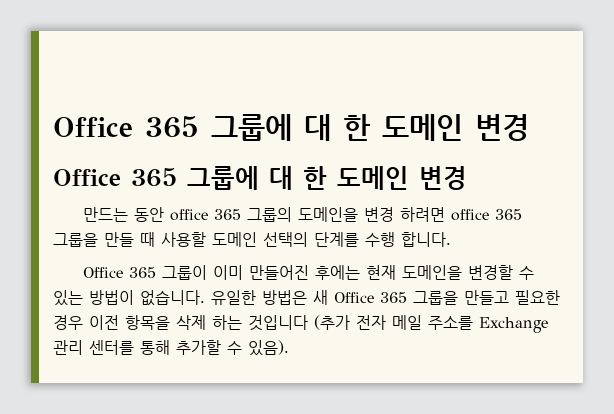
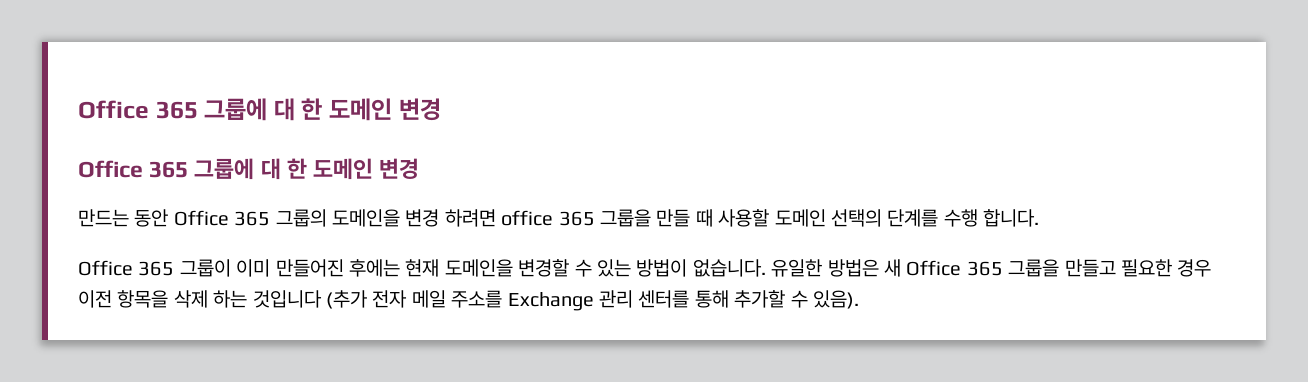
- 만드는 동안 office 365 그룹의 도메인을 변경 하려면 office 365 그룹을 만들 때 사용할 도메인 선택의 단계를 수행 합니다.
+ 만드는 동안 Office 365 그룹의 도메인을 변경 하려면 office 365 그룹을 만들 때 사용할 도메인 선택의 단계를 수행 합니다.

